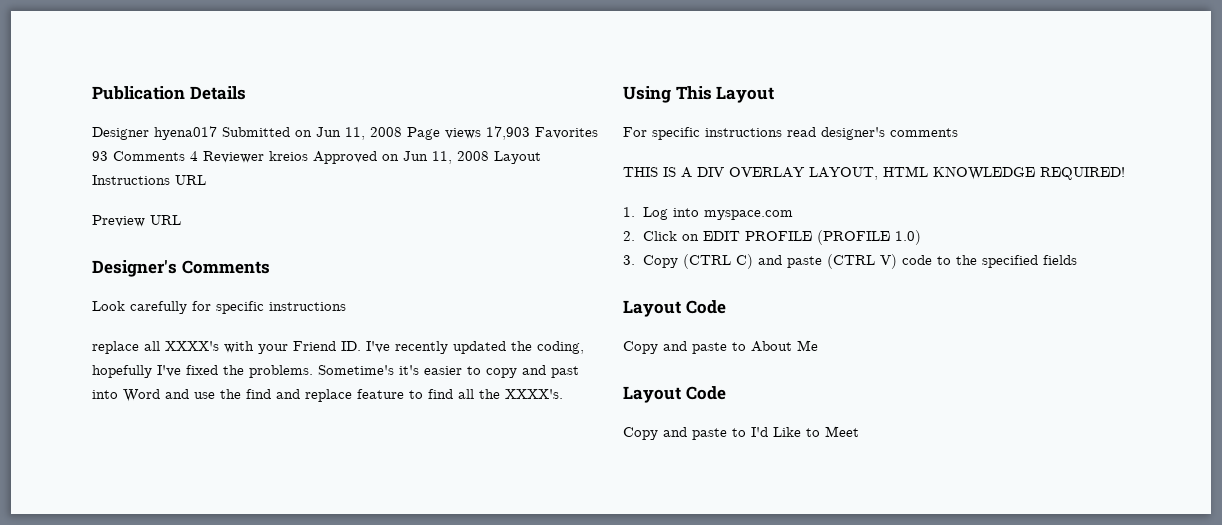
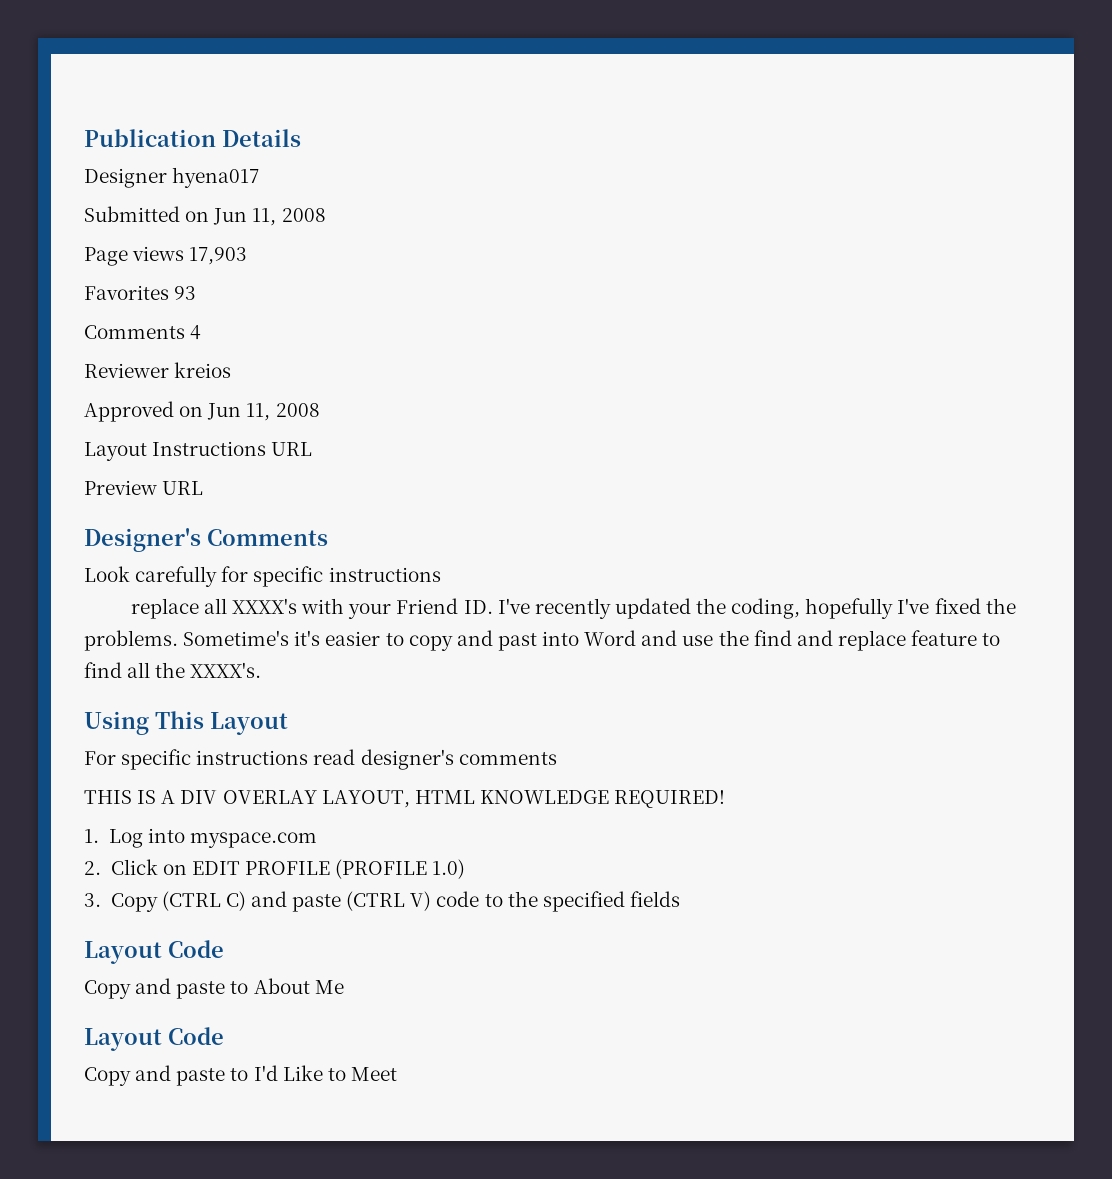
- Designer hyena017 Submitted on Jun 11, 2008 Page views 17,903 Favorites 93 Comments 4 Reviewer kreios Approved on Jun 11, 2008 Layout Instructions URL
+ Designer hyena017
+ Submitted on Jun 11, 2008
+ Page views 17,903
+ Favorites 93
+ Comments 4
+ Reviewer kreios
+ Approved on Jun 11, 2008
+ Layout Instructions URL

